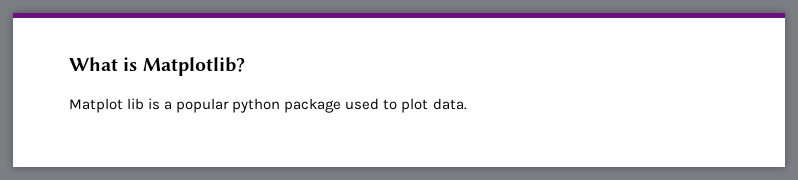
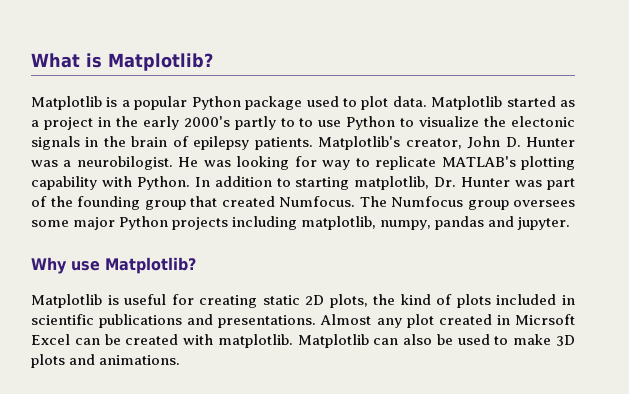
- Matplot lib is a popular python package used to plot data.
+ Matplotlib is a popular Python package used to plot data.
+ Matplotlib started as a project in the early 2000's partly to to use Python to visualize the electonic signals in the brain of epilepsy patients. Matplotlib's creator, John D. Hunter was a neurobilogist. He was looking for way to replicate MATLAB's plotting capability with Python. In addition to starting matplotlib, Dr. Hunter was part of the founding group that created Numfocus. The Numfocus group oversees some major Python projects including matplotlib, numpy, pandas and jupyter.
+ Why use Matplotlib?
+ Matplotlib is useful for creating static 2D plots, the kind of plots included in scientific publications and presentations. Almost any plot created in Micrsoft Excel can be created with matplotlib. Matplotlib can also be used to make 3D plots and animations.

